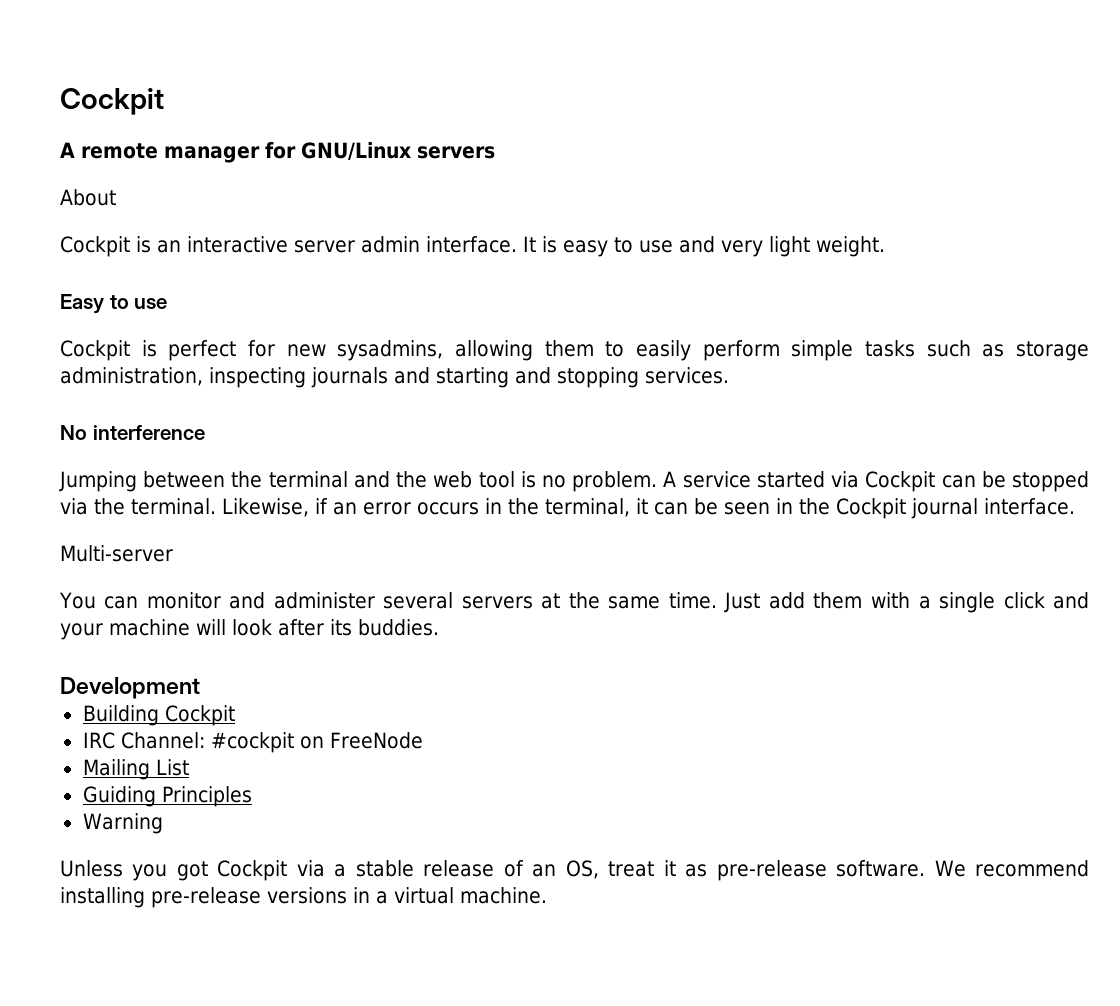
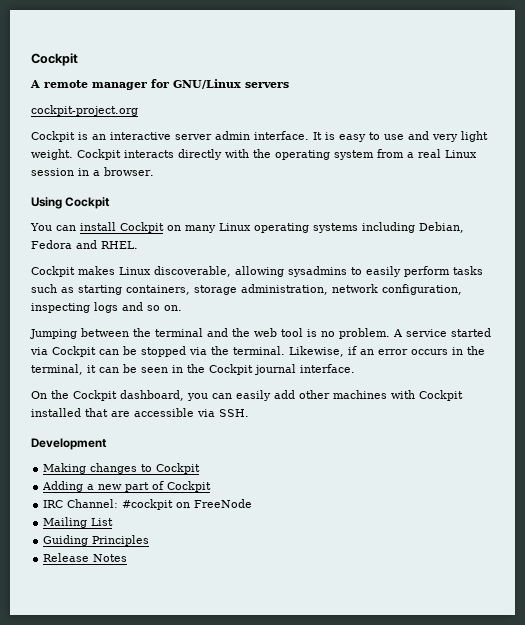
- About
+ cockpit-project.org
- It is easy to use and very light weight.
- Easy to use
- Cockpit is perfect for new sysadmins, allowing them to easily perform simple tasks such as storage administration, inspecting journals and starting and stopping services.
- No interference
+ It is easy to use and very light weight. Cockpit interacts directly with the operating system from a real Linux session in a browser.
+ Using Cockpit
+ You can install Cockpit on many Linux operating systems including Debian, Fedora and RHEL.
+ Cockpit makes Linux discoverable, allowing sysadmins to easily perform tasks such as starting containers, storage administration, network configuration, inspecting logs and so on.
- Multi-server
- You can monitor and administer several servers at the same time. Just add them with a single click and your machine will look after its buddies.
+ On the Cockpit dashboard, you can easily add other machines with Cockpit installed that are accessible via SSH.
  Development
- Building Cockpit
+ Making changes to Cockpit
+ Adding a new part of Cockpit
- Warning
- Unless you got Cockpit via a stable release of an OS, treat it as pre-release software. We recommend installing pre-release versions in a virtual machine.
+ Release Notes

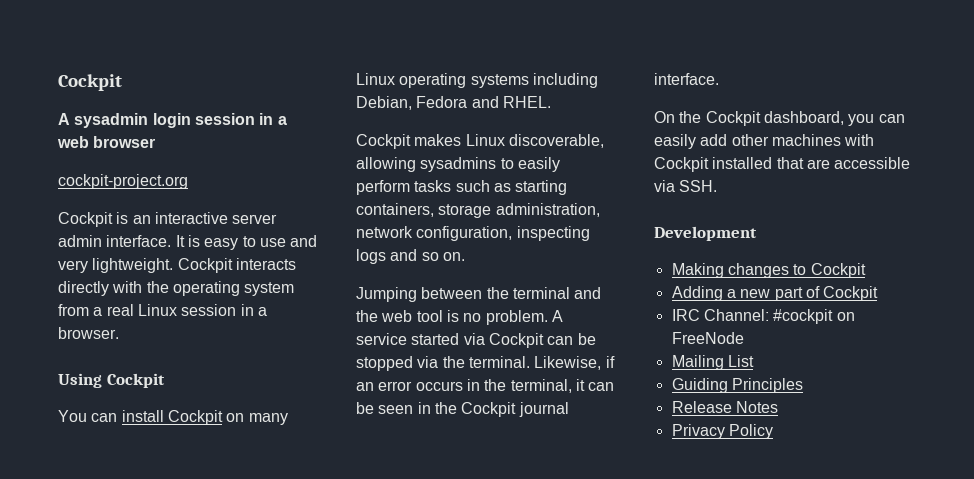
- A remote manager for GNU/Linux servers
+ A sysadmin login session in a web browser
- It is easy to use and very light weight.
+ It is easy to use and very lightweight.
+ Privacy Policy

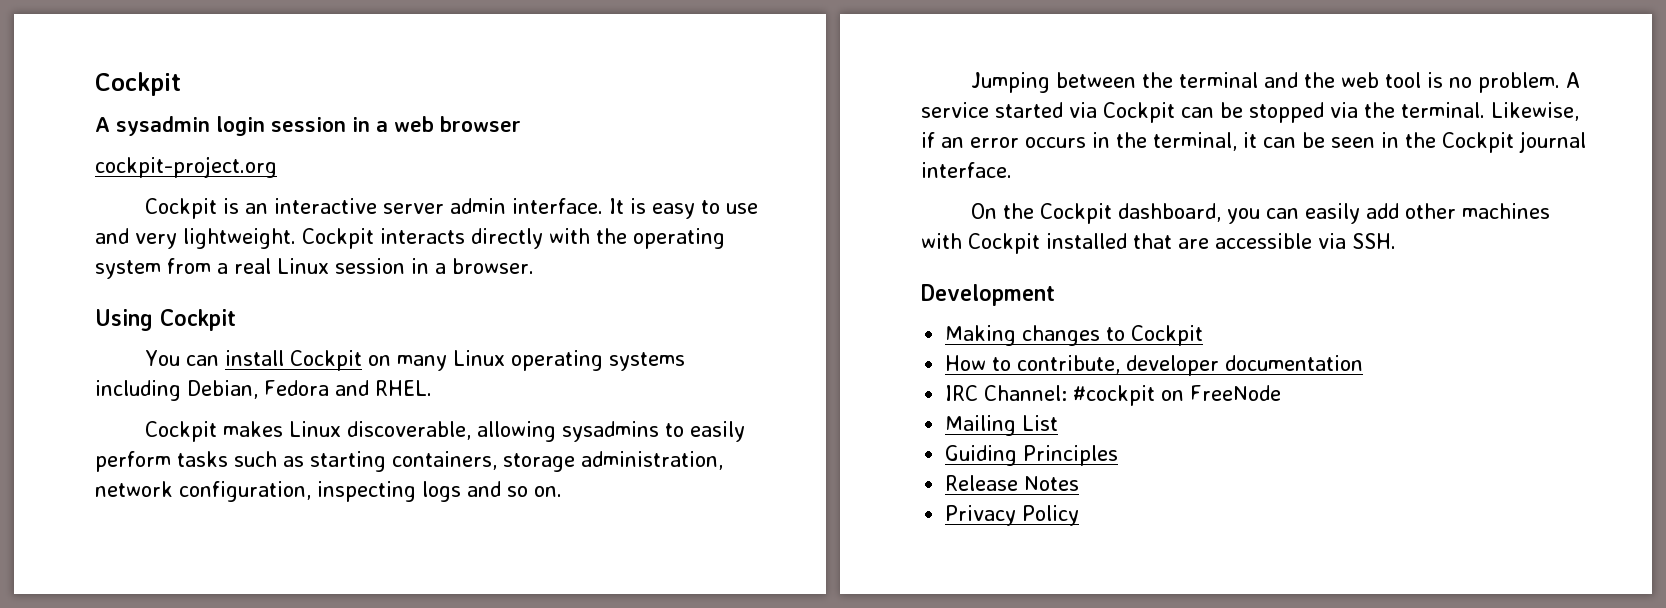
- Adding a new part of Cockpit
+ How to contribute, developer documentation

